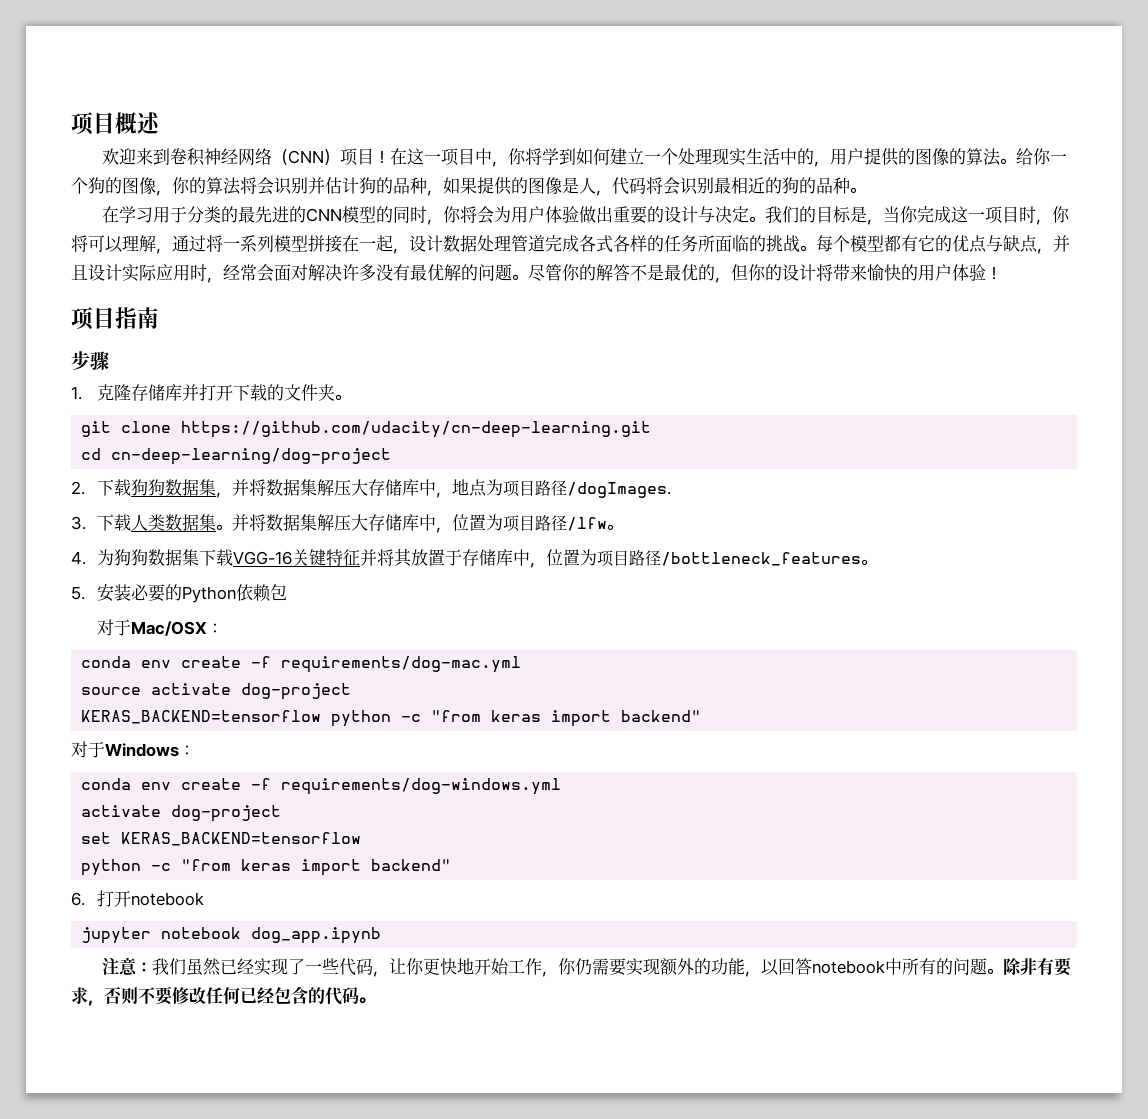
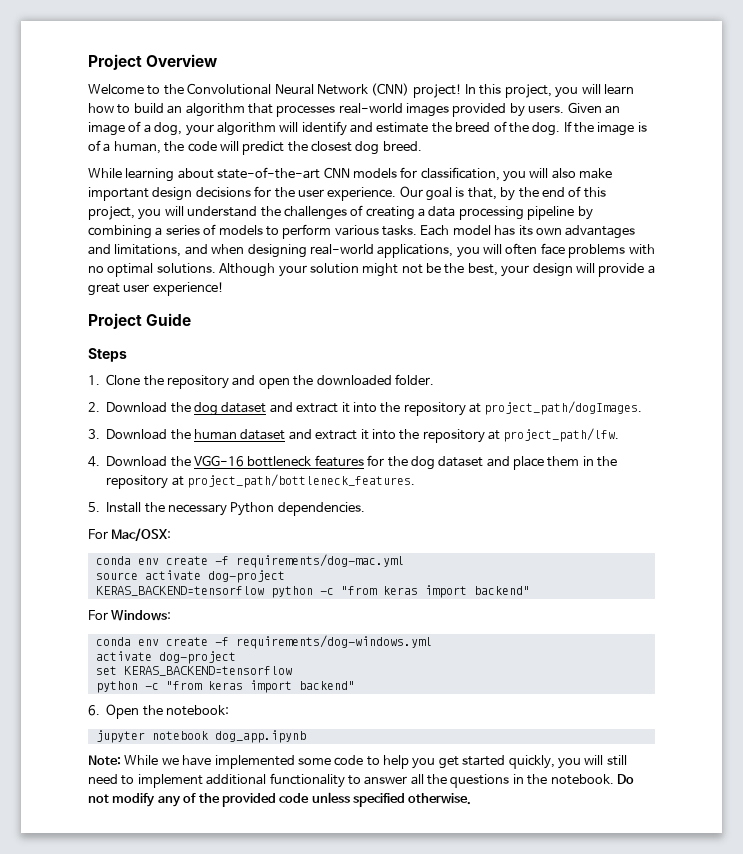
- 项目概述
- 欢迎来到卷积神经网络（CNN）项目！在这一项目中，你将学到如何建立一个处理现实生活中的，用户提供的图像的算法。给你一个狗的图像，你的算法将会识别并估计狗的品种，如果提供的图像是人，代码将会识别最相近的狗的品种。
- 在学习用于分类的最先进的CNN模型的同时，你将会为用户体验做出重要的设计与决定。我们的目标是，当你完成这一项目时，你将可以理解，通过将一系列模型拼接在一起，设计数据处理管道完成各式各样的任务所面临的挑战。每个模型都有它的优点与缺点，并且设计实际应用时，经常会面对解决许多没有最优解的问题。尽管你的解答不是最优的，但你的设计将带来愉快的用户体验！
- 项目指南
- 步骤
- 1.克隆存储库并打开下载的文件夹。
- git clone https://github.com/udacity/cn-deep-learning.git
- cd cn-deep-learning/dog-project
- 2.下载狗狗数据集，并将数据集解压大存储库中，地点为项目路径/dogImages.
- 3.下载人类数据集。并将数据集解压大存储库中，位置为项目路径/lfw。
- 4.为狗狗数据集下载VGG-16关键特征并将其放置于存储库中，位置为项目路径/bottleneck_features。
- 5.安装必要的Python依赖包
- 对于Mac/OSX：
+ Project Overview
+ Welcome to the Convolutional Neural Network (CNN) project! In this project, you will learn how to build an algorithm that processes real-world images provided by users. Given an image of a dog, your algorithm will identify and estimate the breed of the dog. If the image is of a human, the code will predict the closest dog breed.
+ While learning about state-of-the-art CNN models for classification, you will also make important design decisions for the user experience. Our goal is that, by the end of this project, you will understand the challenges of creating a data processing pipeline by combining a series of models to perform various tasks. Each model has its own advantages and limitations, and when designing real-world applications, you will often face problems with no optimal solutions. Although your solution might not be the best, your design will provide a great user experience!
+ Project Guide
+ Steps
+ 1. Clone the repository and open the downloaded folder.
+ 2. Download the dog dataset and extract it into the repository at project_path/dogImages.
+ 3. Download the human dataset and extract it into the repository at project_path/lfw.
+ 4. Download the VGG-16 bottleneck features for the dog dataset and place them in the repository at project_path/bottleneck_features.
+ 5. Install the necessary Python dependencies.
+ For Mac/OSX:
- 对于Windows：
+ For Windows:
- 6.打开notebook
+ 6. Open the notebook:
- 注意：我们虽然已经实现了一些代码，让你更快地开始工作，你仍需要实现额外的功能，以回答notebook中所有的问题。除非有要求，否则不要修改任何已经包含的代码。
+ Note: While we have implemented some code to help you get started quickly, you will still need to implement additional functionality to answer all the questions in the notebook. Do not modify any of the provided code unless specified otherwise.

